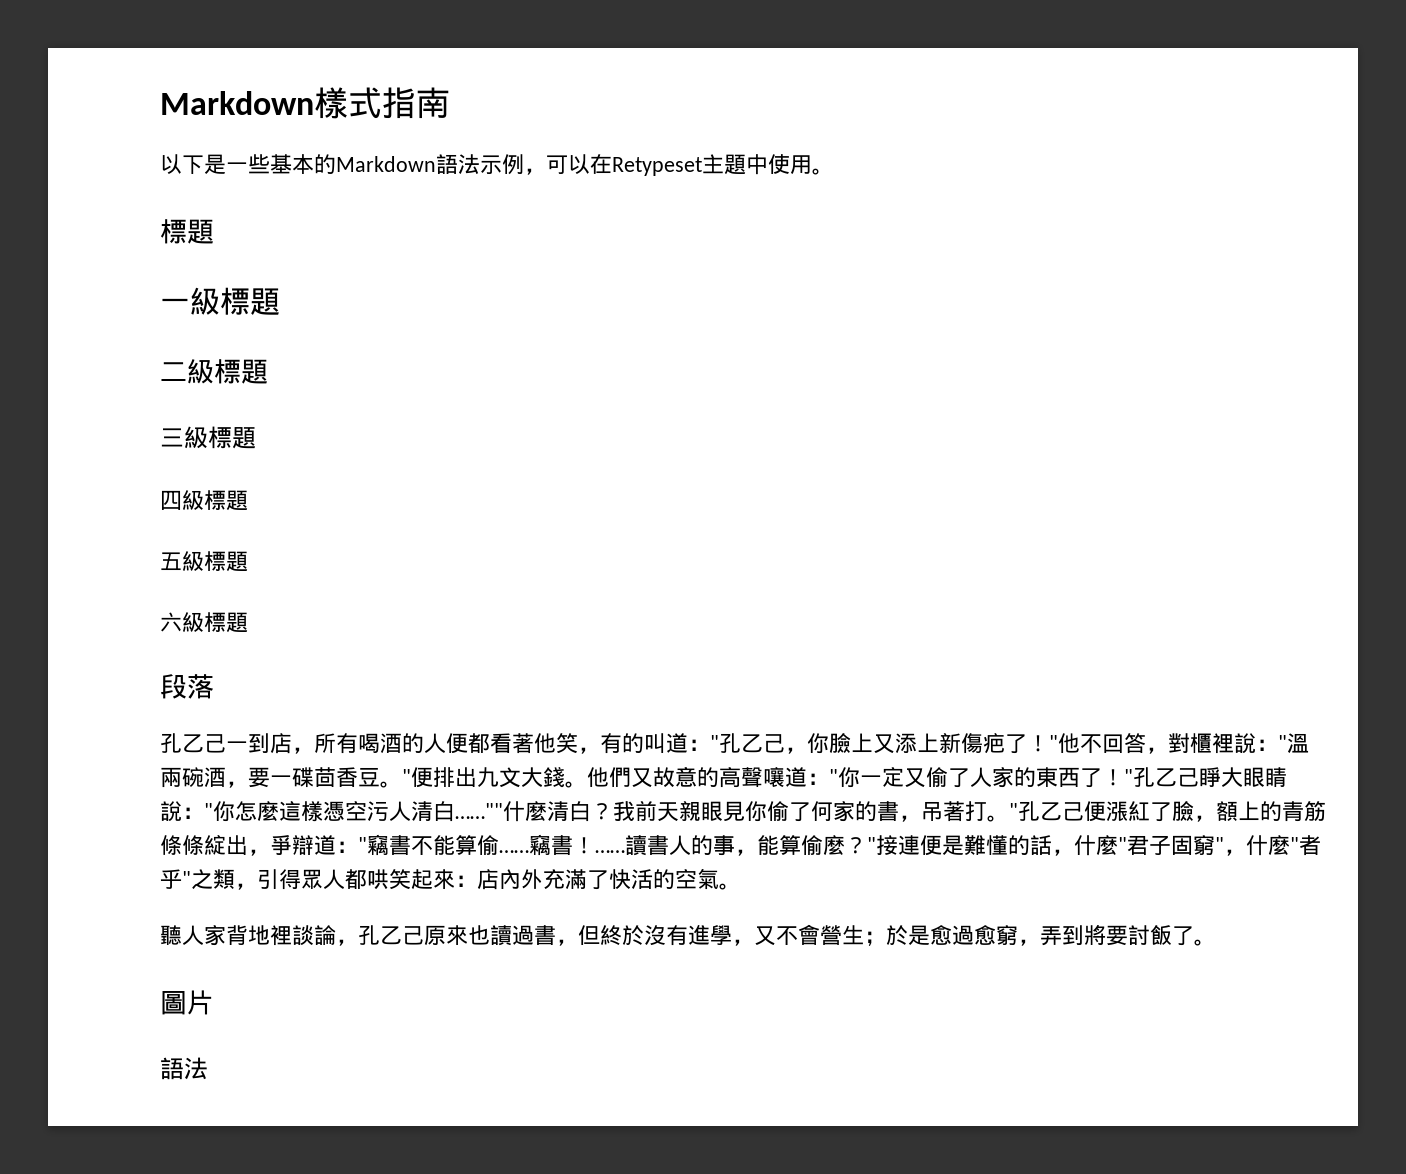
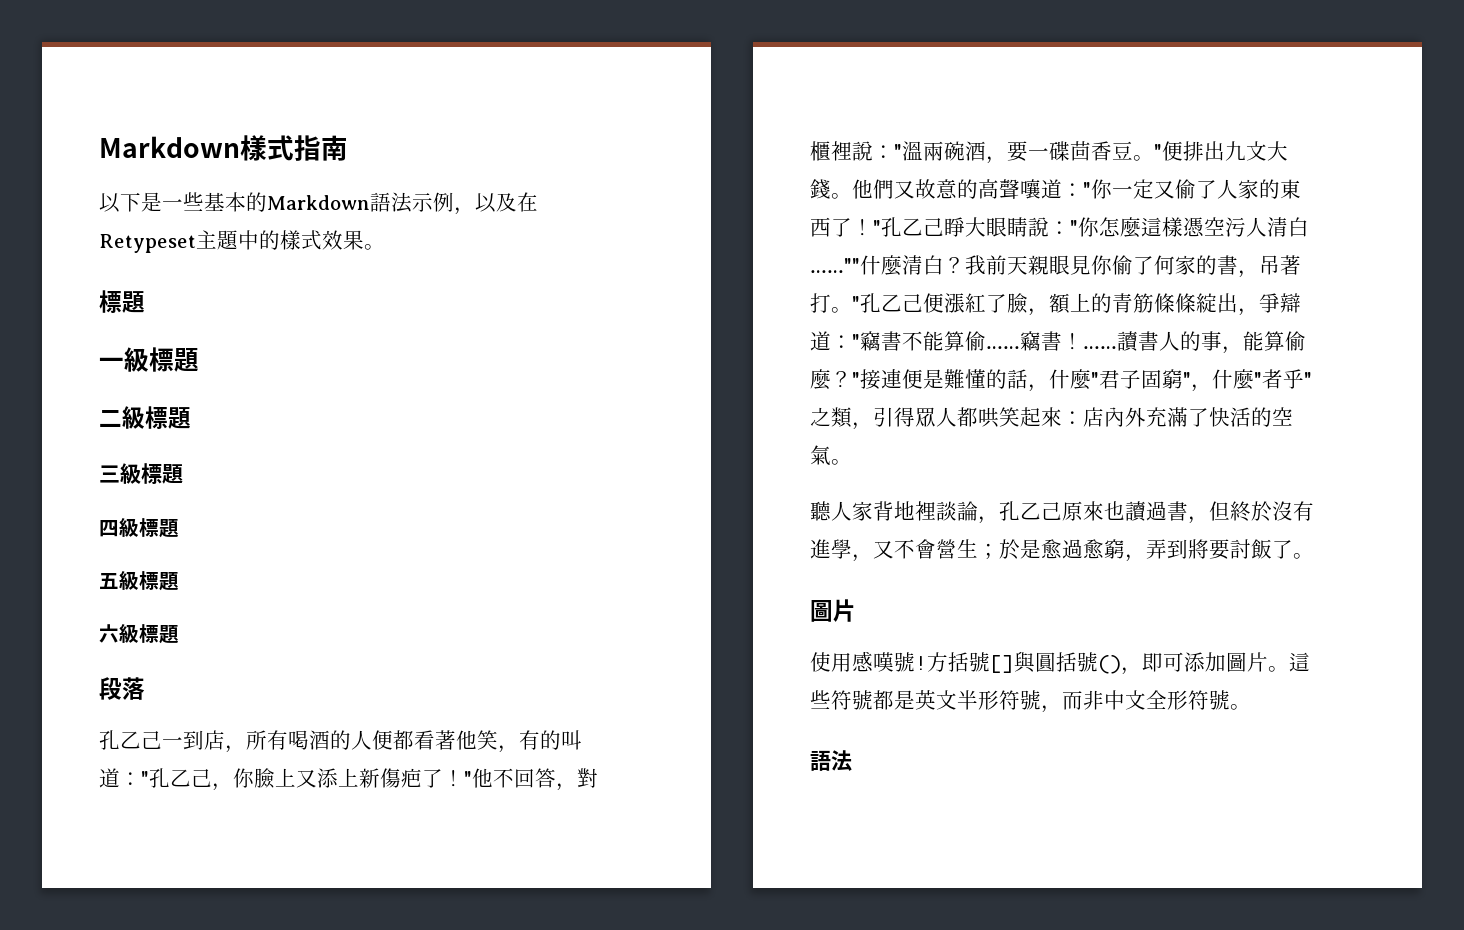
- 以下是一些基本的Markdown語法示例，可以在Retypeset主題中使用。
+ 以下是一些基本的Markdown語法示例，以及在Retypeset主題中的樣式效果。
+ 使用感嘆號!方括號[]與圓括號()，即可添加圖片。這些符號都是英文半形符號，而非中文全形符號。

